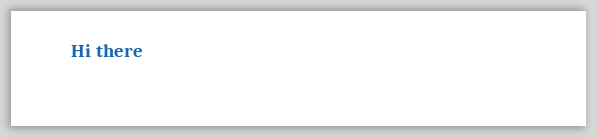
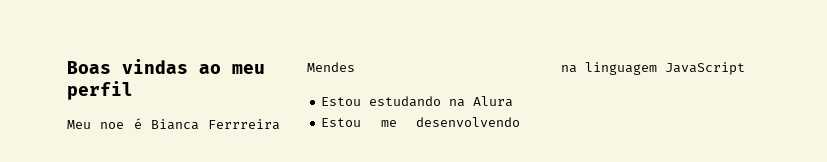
- Hi there
+ Boas vindas ao meu perfil
+ Meu noe é Bianca Ferrreira Mendes
+ Estou estudando na Alura
+ Estou me desenvolvendo na linguagem JavaScript

